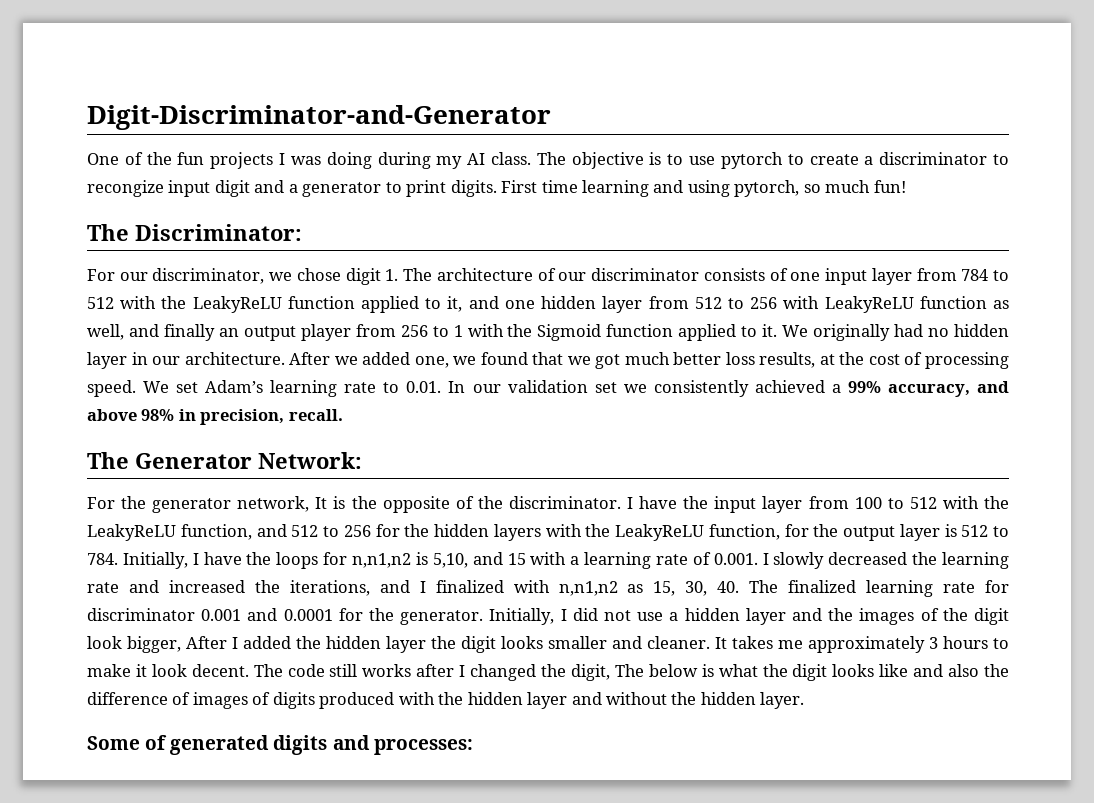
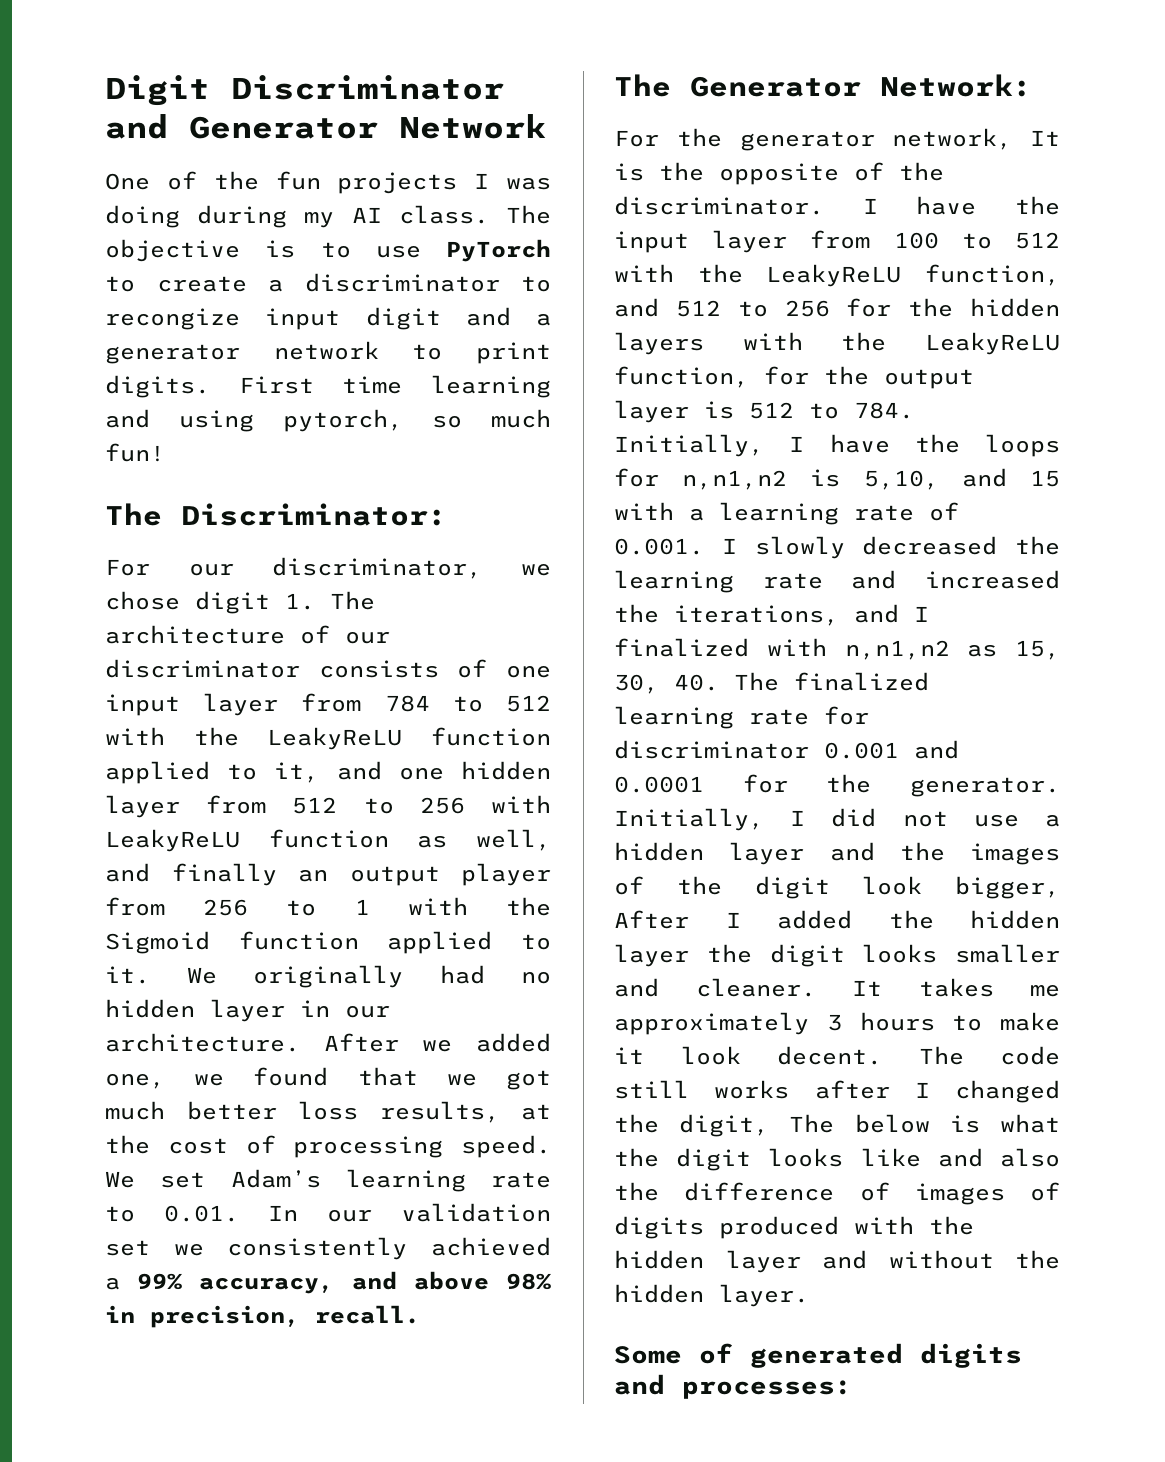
- Digit-Discriminator-and-Generator
+ Digit Discriminator and Generator Network
- The objective is to use pytorch to create a discriminator to recongize input digit and a generator to print digits.
+ The objective is to use PyTorch to create a discriminator to recongize input digit and a generator network to print digits.

